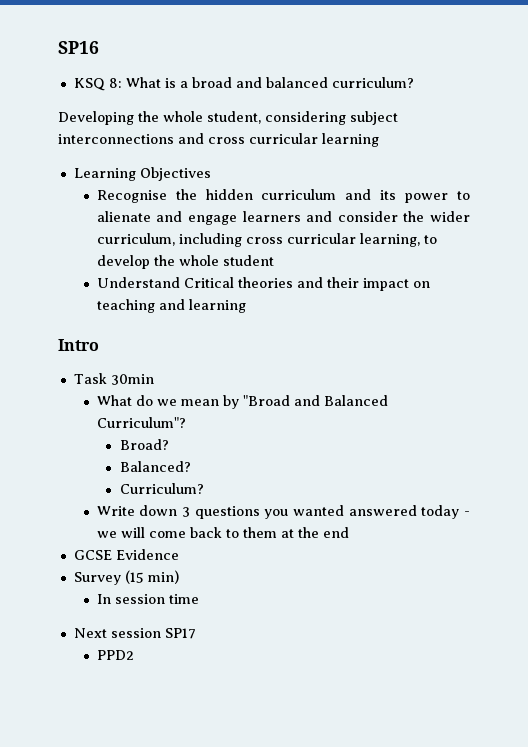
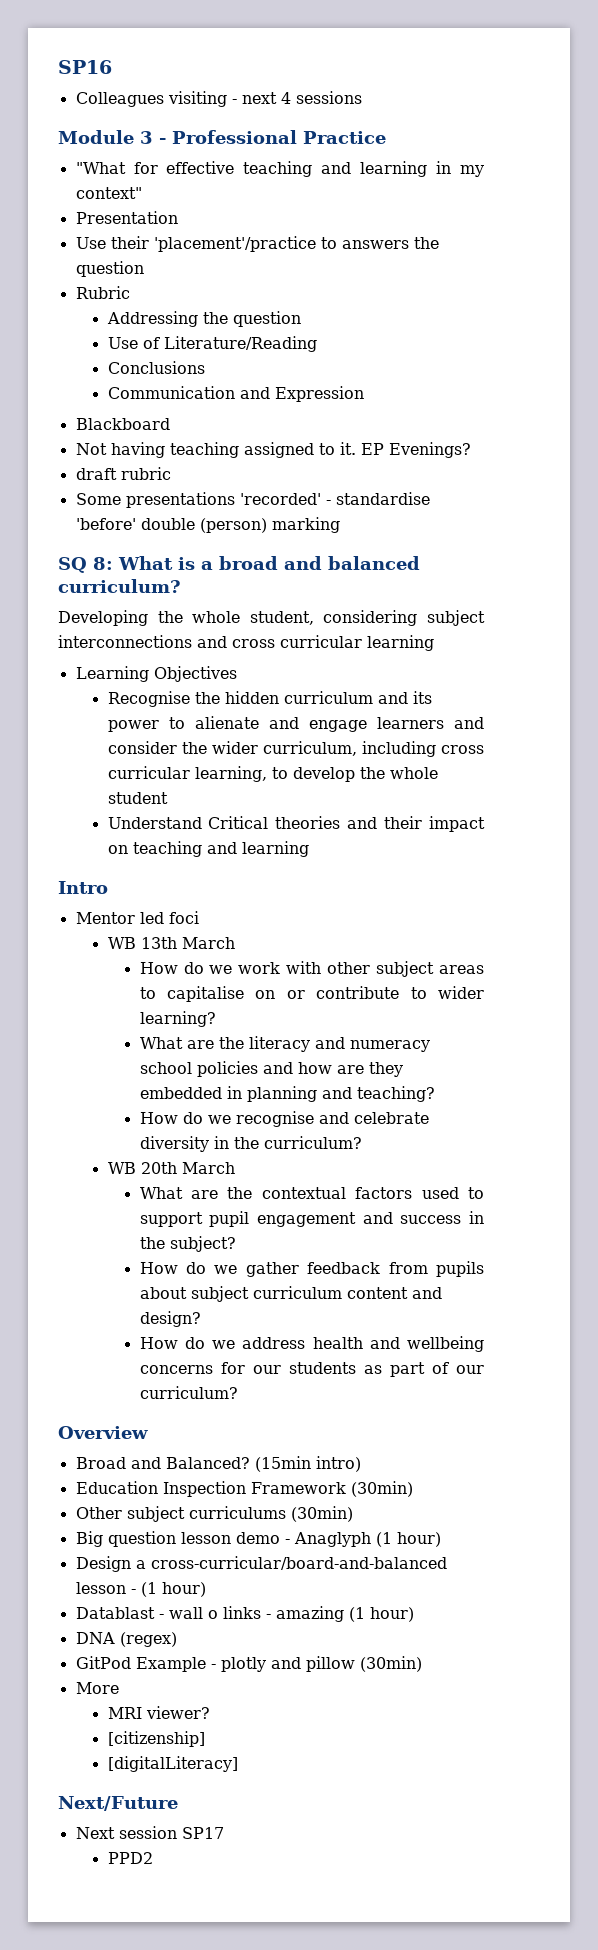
- KSQ 8: What is a broad and balanced curriculum?
+ Colleagues visiting - next 4 sessions
+ Module 3 - Professional Practice
+ "What for effective teaching and learning in my context"
+ Presentation
+ Use their 'placement'/practice to answers the question
+ Rubric
+ Addressing the question
+ Use of Literature/Reading
+ Conclusions
+ Communication and Expression
+ Blackboard
+ Not having teaching assigned to it. EP Evenings?
+ draft rubric
+ Some presentations 'recorded' - standardise 'before' double (person) marking
+ SQ 8: What is a broad and balanced curriculum?
- Task 30min
- What do we mean by "Broad and Balanced Curriculum"?
- Broad?
- Balanced?
- Curriculum?
- Write down 3 questions you wanted answered today - we will come back to them at the end
- GCSE Evidence
- Survey (15 min)
- In session time
+ Mentor led foci
+ WB 13th March
+ How do we work with other subject areas to capitalise on or contribute to wider learning?
+ What are the literacy and numeracy school policies and how are they embedded in planning and teaching?
+ How do we recognise and celebrate diversity in the curriculum?
+ WB 20th March
+ What are the contextual factors used to support pupil engagement and success in the subject?
+ How do we gather feedback from pupils about subject curriculum content and design?
+ How do we address health and wellbeing concerns for our students as part of our curriculum?
+ Overview
+ Broad and Balanced? (15min intro)
+ Education Inspection Framework (30min)
+ Other subject curriculums (30min)
+ Big question lesson demo - Anaglyph (1 hour)
+ Design a cross-curricular/board-and-balanced lesson - (1 hour)
+ Datablast - wall o links - amazing (1 hour)
+ DNA (regex)
+ GitPod Example - plotly and pillow (30min)
+ More
+ MRI viewer?
+ [citizenship]
+ [digitalLiteracy]
+ Next/Future

